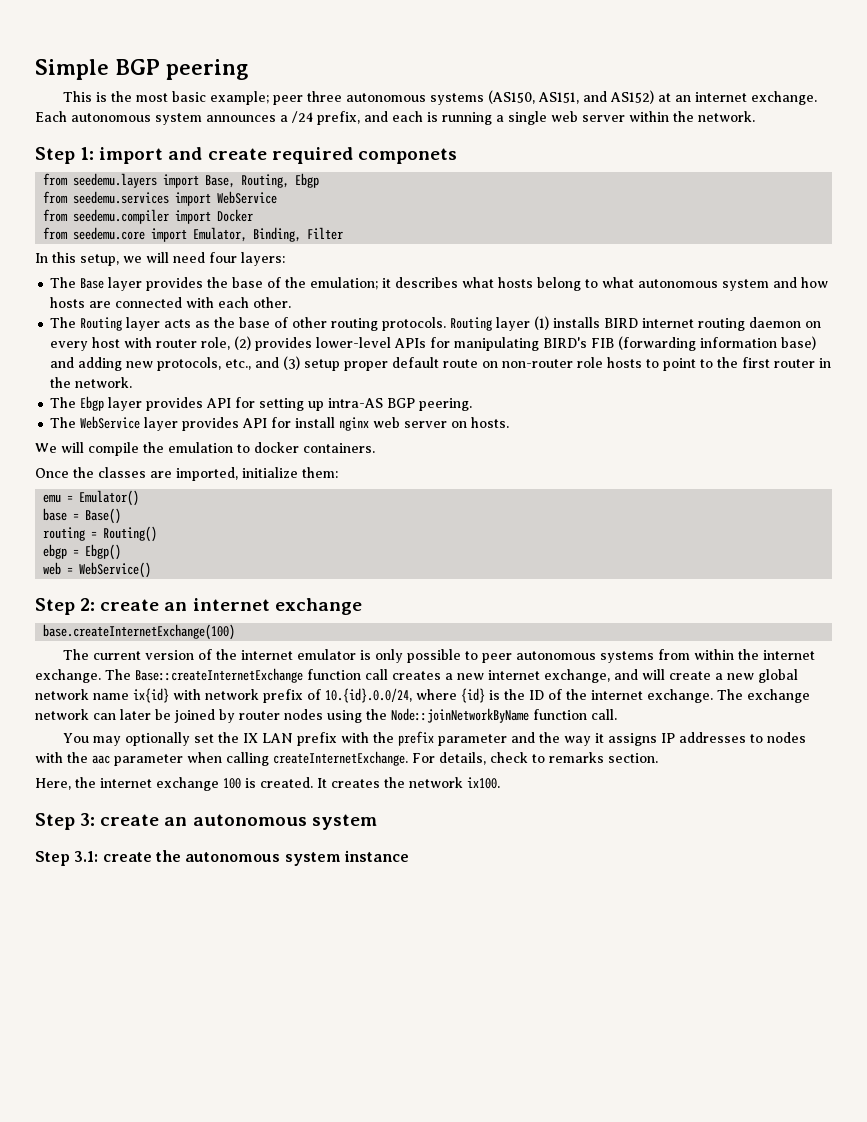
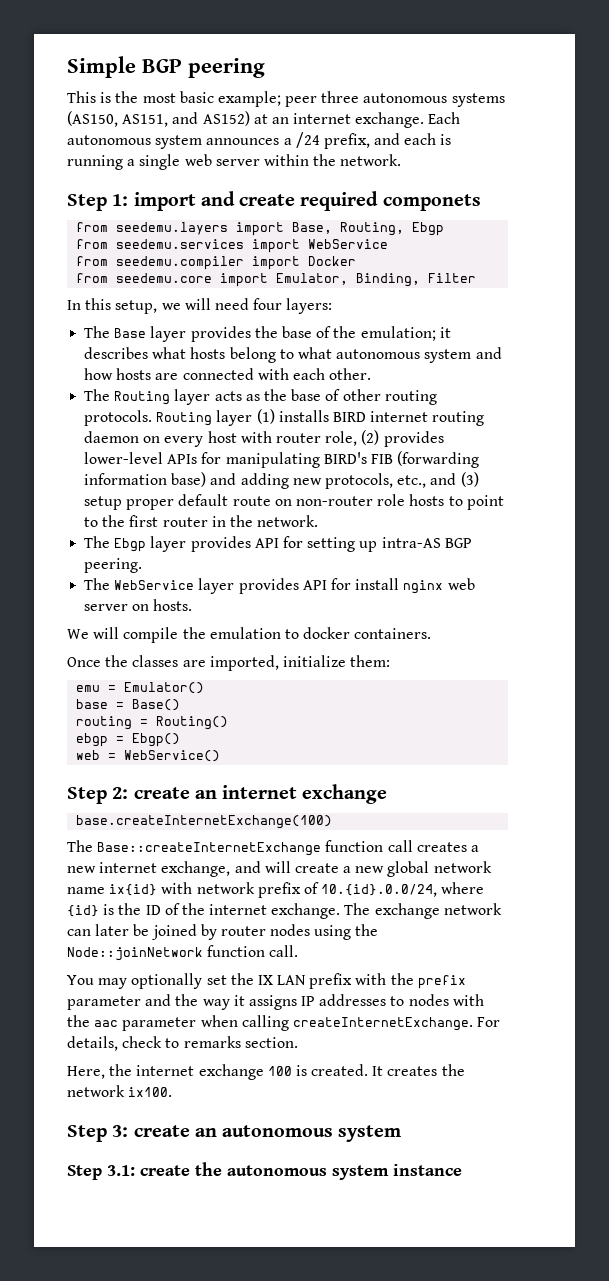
- The current version of the internet emulator is only possible to peer autonomous systems from within the internet exchange. The Base::createInternetExchange function call creates a new internet exchange, and will create a new global network name ix{id} with network prefix of 10.{id}.0.0/24, where {id} is the ID of the internet exchange.
+ The Base::createInternetExchange function call creates a new internet exchange, and will create a new global network name ix{id} with network prefix of 10.{id}.0.0/24, where {id} is the ID of the internet exchange.
- The exchange network can later be joined by router nodes using the Node::joinNetworkByName function call.
+ The exchange network can later be joined by router nodes using the Node::joinNetwork function call.

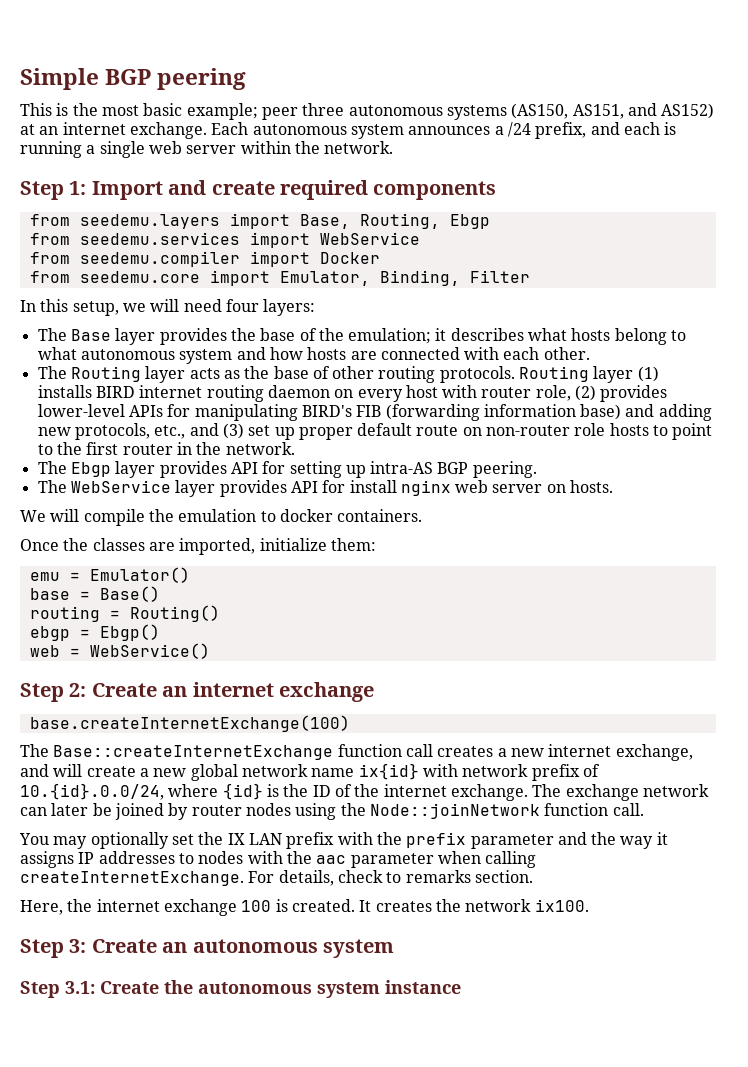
- Step 1: import and create required componets
+ Step 1: Import and create required components
- Routing layer (1) installs BIRD internet routing daemon on every host with router role, (2) provides lower-level APIs for manipulating BIRD's FIB (forwarding information base) and adding new protocols, etc., and (3) setup proper default route on non-router role hosts to point to the first router in the network.
+ Routing layer (1) installs BIRD internet routing daemon on every host with router role, (2) provides lower-level APIs for manipulating BIRD's FIB (forwarding information base) and adding new protocols, etc., and (3) set up proper default route on non-router role hosts to point to the first router in the network.
- Step 2: create an internet exchange
+ Step 2: Create an internet exchange
- Step 3: create an autonomous system
+ Step 3: Create an autonomous system
- Step 3.1: create the autonomous system instance
+ Step 3.1: Create the autonomous system instance

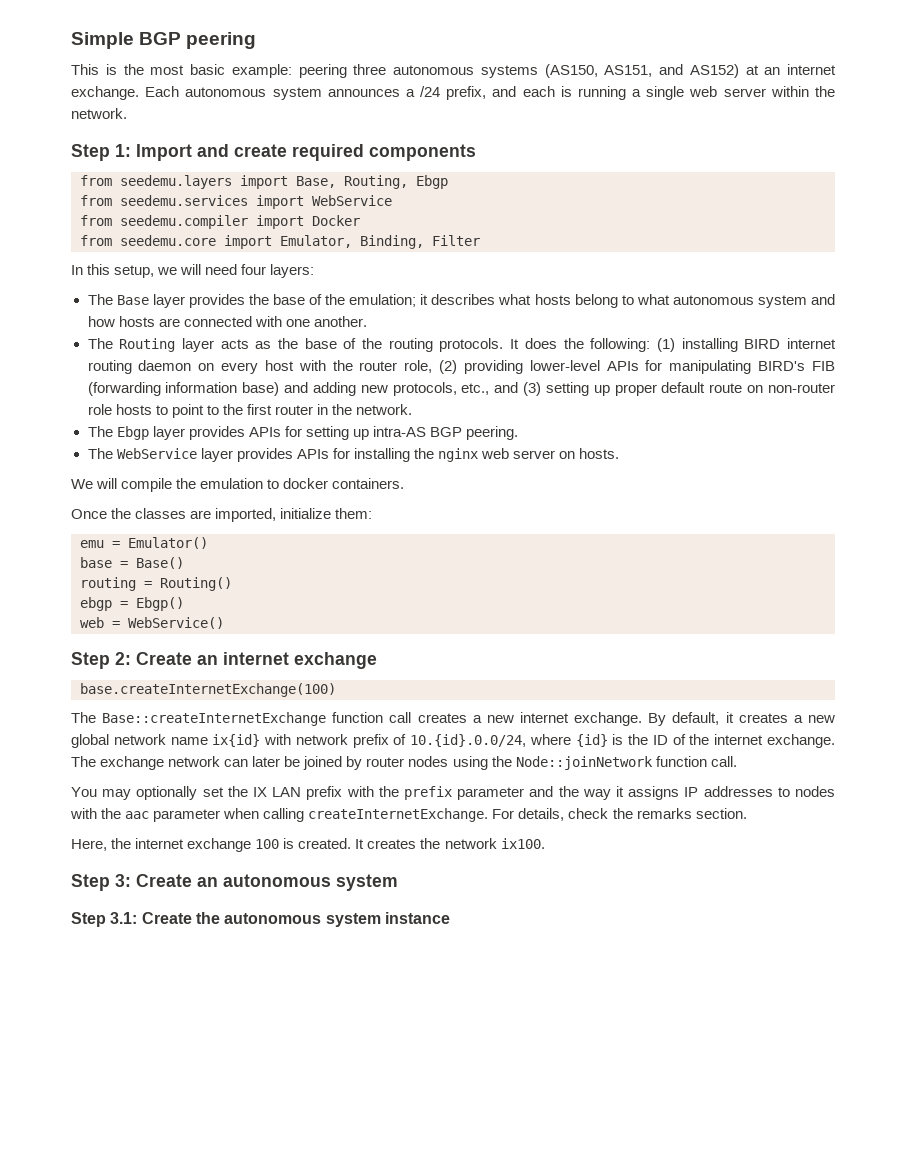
- This is the most basic example; peer three autonomous systems (AS150, AS151, and AS152) at an internet exchange.
+ This is the most basic example: peering three autonomous systems (AS150, AS151, and AS152) at an internet exchange.
- The Base layer provides the base of the emulation; it describes what hosts belong to what autonomous system and how hosts are connected with each other.
+ The Base layer provides the base of the emulation; it describes what hosts belong to what autonomous system and how hosts are connected with one another.
- The Routing layer acts as the base of other routing protocols.
+ The Routing layer acts as the base of the routing protocols.
- Routing layer (1) installs BIRD internet routing daemon on every host with router role, (2) provides lower-level APIs for manipulating BIRD's FIB (forwarding information base) and adding new protocols, etc., and (3) set up proper default route on non-router role hosts to point to the first router in the network.
+ It does the following: (1) installing BIRD internet routing daemon on every host with the router role, (2) providing lower-level APIs for manipulating BIRD's FIB (forwarding information base) and adding new protocols, etc., and (3) setting up proper default route on non-router role hosts to point to the first router in the network.
- The Ebgp layer provides API for setting up intra-AS BGP peering.
+ The Ebgp layer provides APIs for setting up intra-AS BGP peering.
- The WebService layer provides API for install nginx web server on hosts.
+ The WebService layer provides APIs for installing the nginx web server on hosts.
- The Base::createInternetExchange function call creates a new internet exchange, and will create a new global network name ix{id} with network prefix of 10.{id}.0.0/24, where {id} is the ID of the internet exchange.
+ The Base::createInternetExchange function call creates a new internet exchange. By default, it creates a new global network name ix{id} with network prefix of 10.{id}.0.0/24, where {id} is the ID of the internet exchange.
- For details, check to remarks section.
+ For details, check the remarks section.

